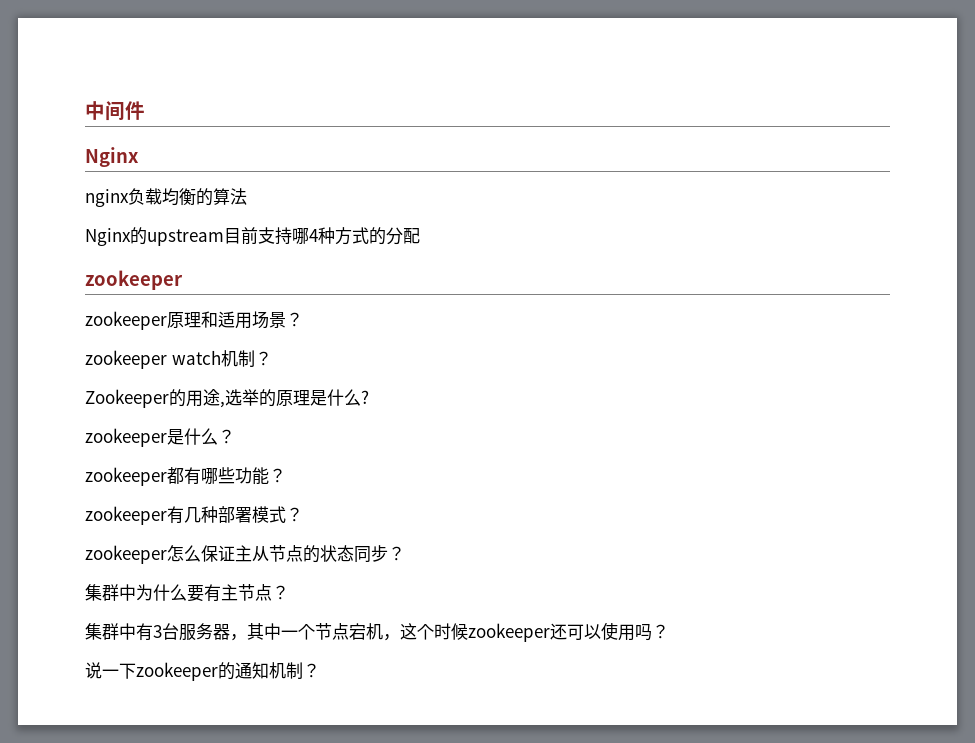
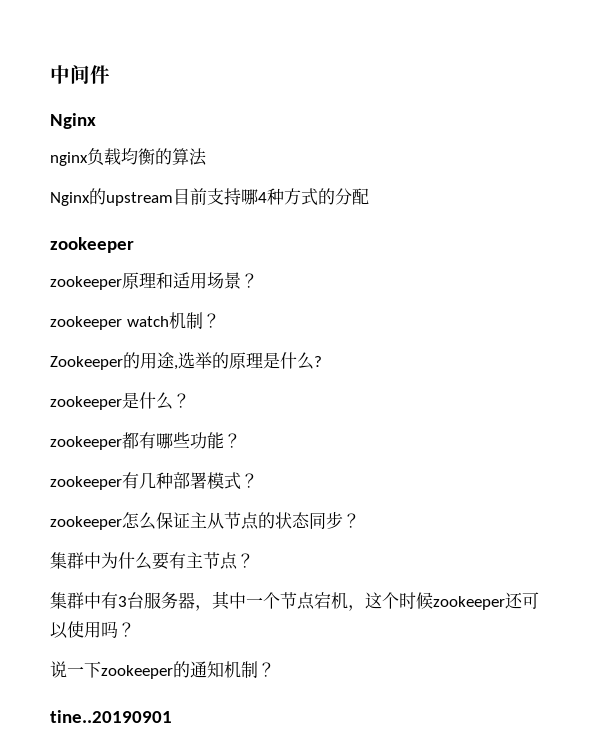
+ tine..20190901

